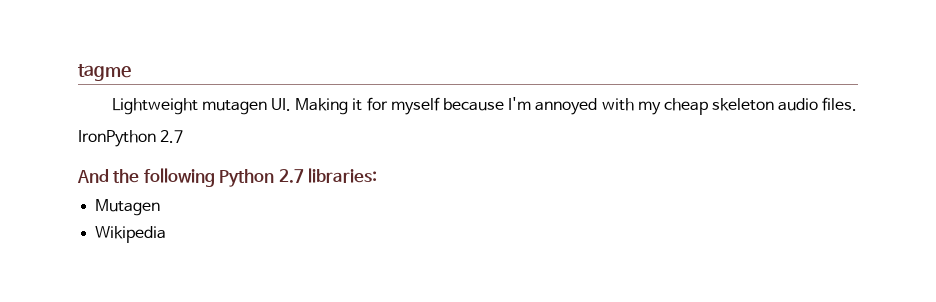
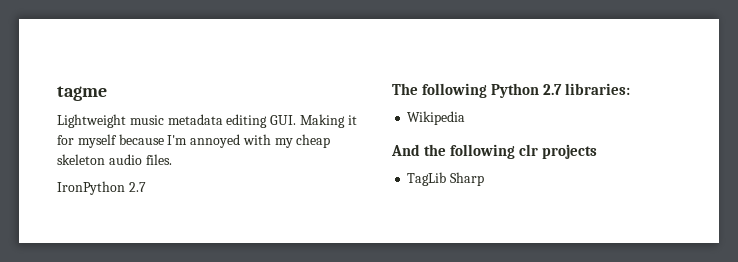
- Lightweight mutagen UI. Making it for myself because I'm annoyed with my cheap skeleton audio files.
+ Lightweight music metadata editing GUI. Making it for myself because I'm annoyed with my cheap skeleton audio files.
- And the following Python 2.7 libraries:
+ The following Python 2.7 libraries:
- Mutagen
  Wikipedia
+ And the following clr projects
+ TagLib Sharp

